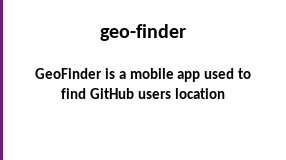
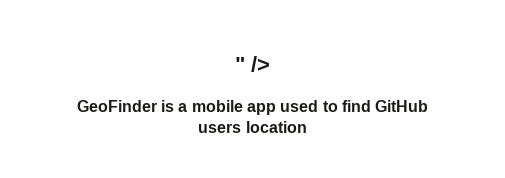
- geo-finder
+ " />

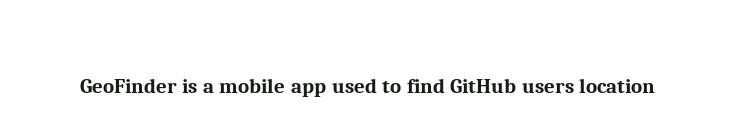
- " />

